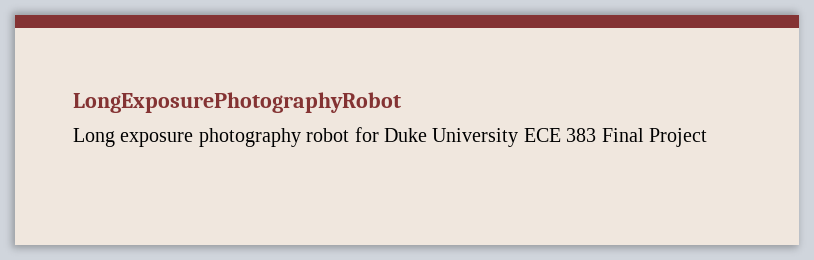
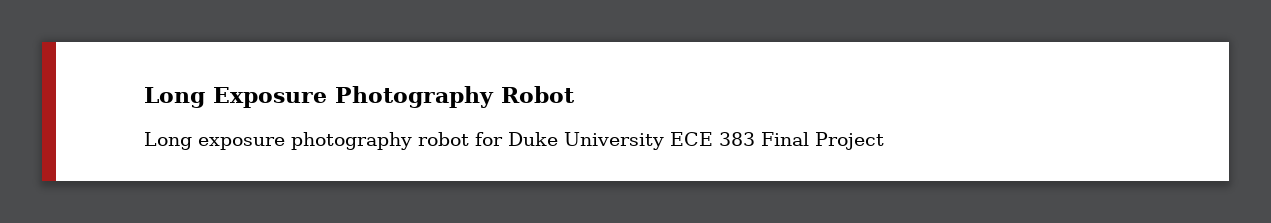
- LongExposurePhotographyRobot
+ Long Exposure Photography Robot

